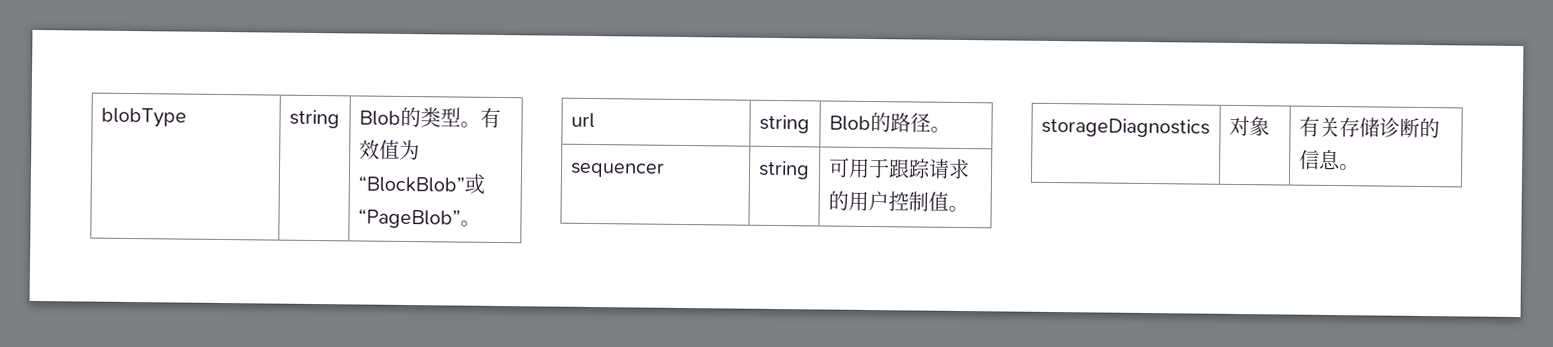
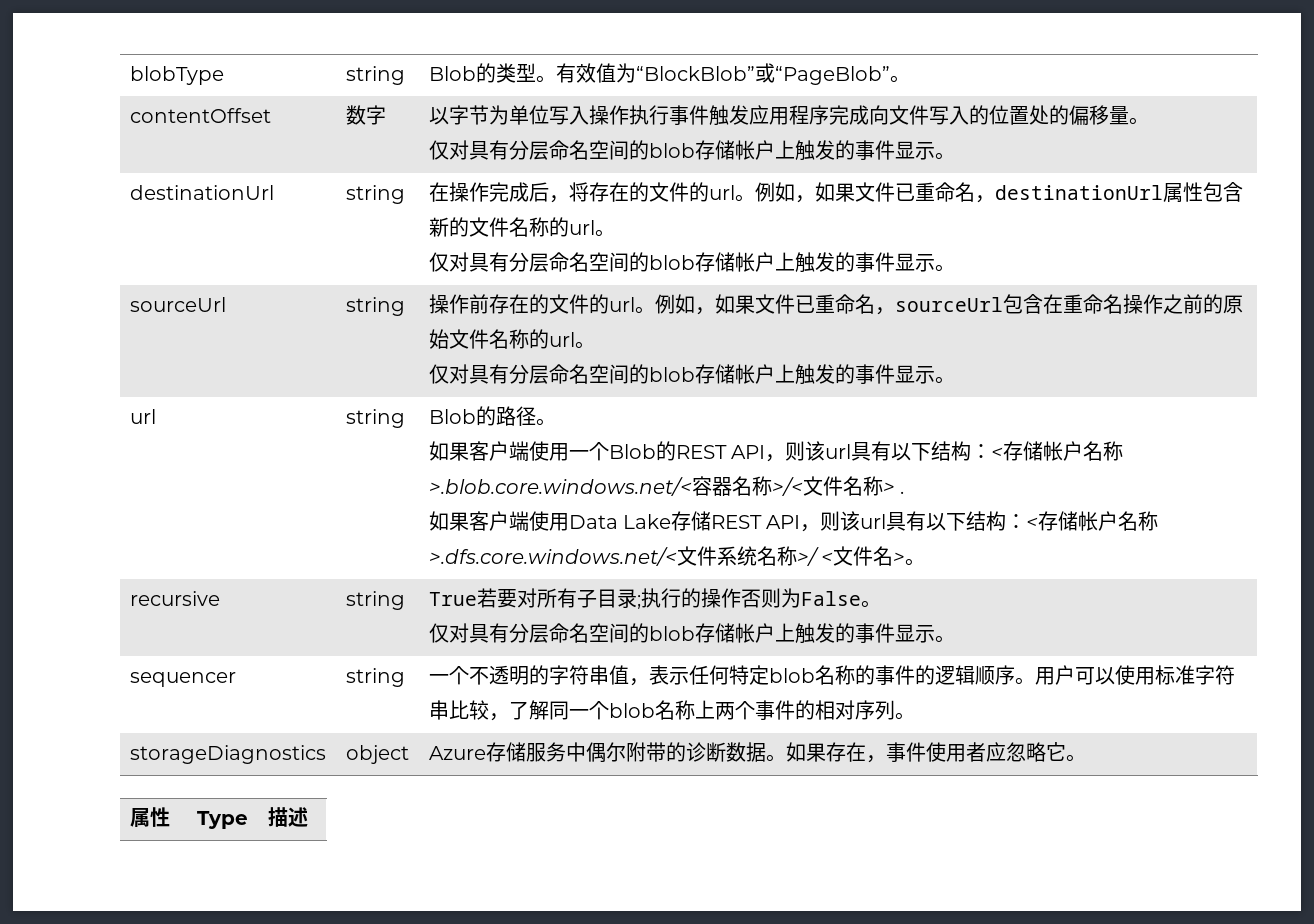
+ contentOffset | 数字 | 以字节为单位写入操作执行事件触发应用程序完成向文件写入的位置处的偏移量。
+ 仅对具有分层命名空间的blob存储帐户上触发的事件显示。
+ destinationUrl | string | 在操作完成后，将存在的文件的url。例如，如果文件已重命名，destinationUrl属性包含新的文件名称的url。
+ 仅对具有分层命名空间的blob存储帐户上触发的事件显示。
+ sourceUrl | string | 操作前存在的文件的url。例如，如果文件已重命名，sourceUrl包含在重命名操作之前的原始文件名称的url。
+ 仅对具有分层命名空间的blob存储帐户上触发的事件显示。
- sequencer | string | 可用于跟踪请求的用户控制值。
- storageDiagnostics | 对象 | 有关存储诊断的信息。
+ 如果客户端使用一个Blob的REST API，则该url具有以下结构：<存储帐户名称>.blob.core.windows.net/<容器名称>/<文件名称> .
+ 如果客户端使用Data Lake存储REST API，则该url具有以下结构：<存储帐户名称>.dfs.core.windows.net/<文件系统名称>/ <文件名>。
+ recursive | string | True若要对所有子目录;执行的操作否则为False。
+ 仅对具有分层命名空间的blob存储帐户上触发的事件显示。
+ sequencer | string | 一个不透明的字符串值，表示任何特定blob名称的事件的逻辑顺序。用户可以使用标准字符串比较，了解同一个blob名称上两个事件的相对序列。
+ storageDiagnostics | object | Azure存储服务中偶尔附带的诊断数据。如果存在，事件使用者应忽略它。
+ 属性 | Type | 描述

